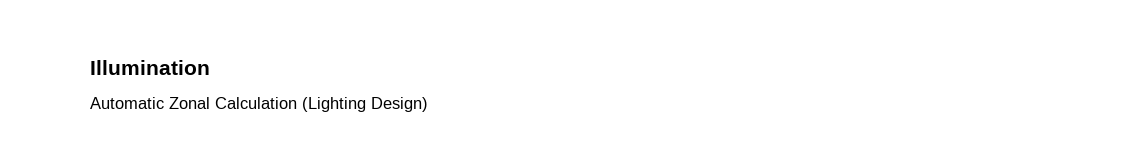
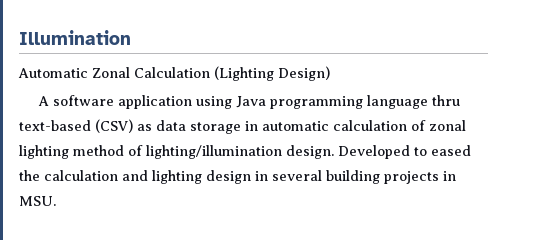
+ A software application using Java programming language thru text-based (CSV) as data storage in automatic calculation of zonal lighting method of lighting/illumination design. Developed to eased the calculation and lighting design in several building projects in MSU.

